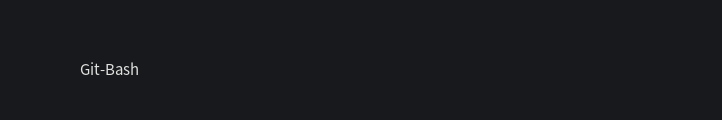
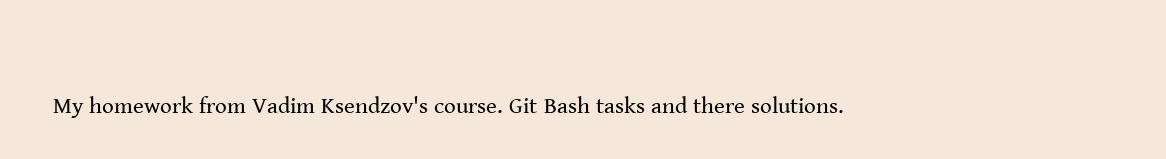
- Git-Bash
+ My homework from Vadim Ksendzov's course. Git Bash tasks and there solutions.

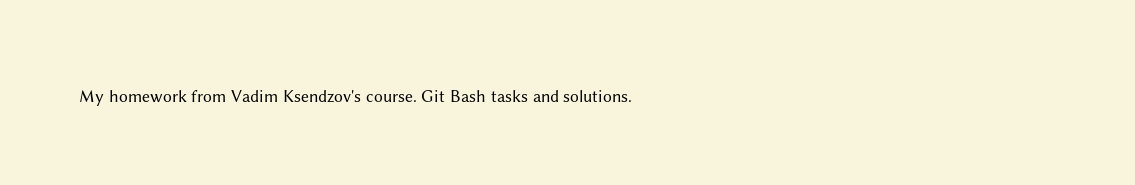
- Git Bash tasks and there solutions.
+ Git Bash tasks and solutions.

